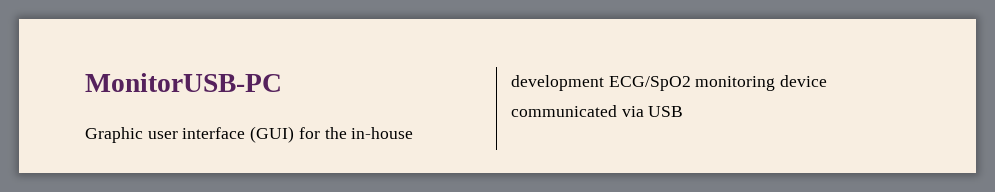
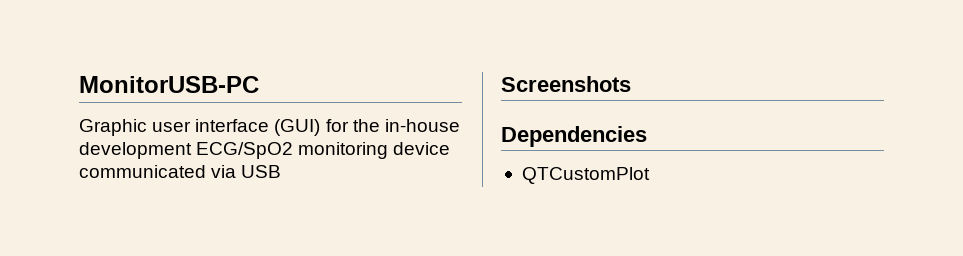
+ Screenshots
+ Dependencies
+ QTCustomPlot

